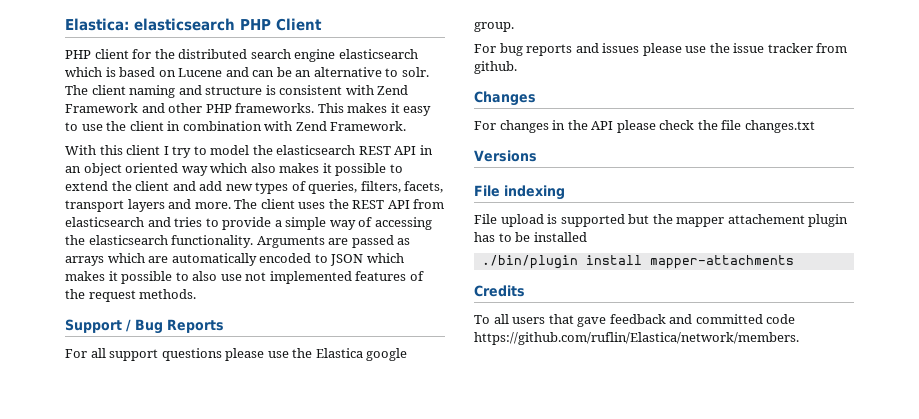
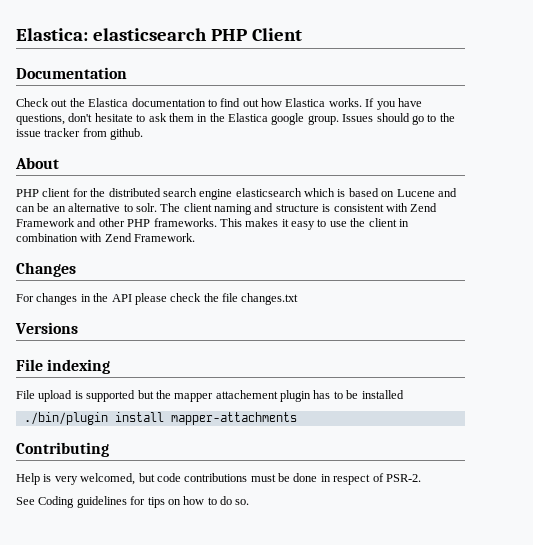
+ Documentation
+ Check out the Elastica documentation to find out how Elastica works. If you have questions, don't hesitate to ask them in the Elastica google group. Issues should go to the issue tracker from github.
+ About
- With this client I try to model the elasticsearch REST API in an object oriented way which also makes it possible to extend the client and add new types of queries, filters, facets, transport layers and more. The client uses the REST API from elasticsearch and tries to provide a simple way of accessing the elasticsearch functionality. Arguments are passed as arrays which are automatically encoded to JSON which makes it possible to also use not implemented features of the request methods.
- Support / Bug Reports
- For all support questions please use the Elastica google group.
- For bug reports and issues please use the issue tracker from github.
- Credits
- To all users that gave feedback and committed code https://github.com/ruflin/Elastica/network/members.
+ Contributing
+ Help is very welcomed, but code contributions must be done in respect of PSR-2.
+ See Coding guidelines for tips on how to do so.

